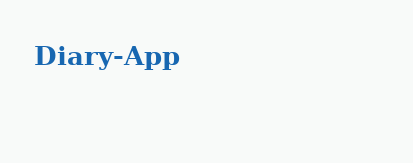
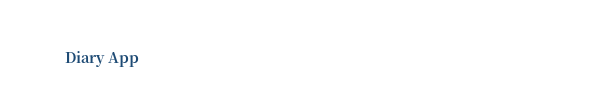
- Diary-App
+ Diary App

